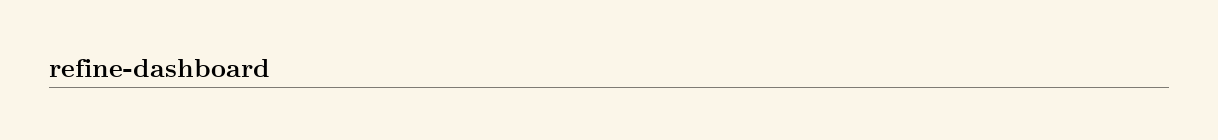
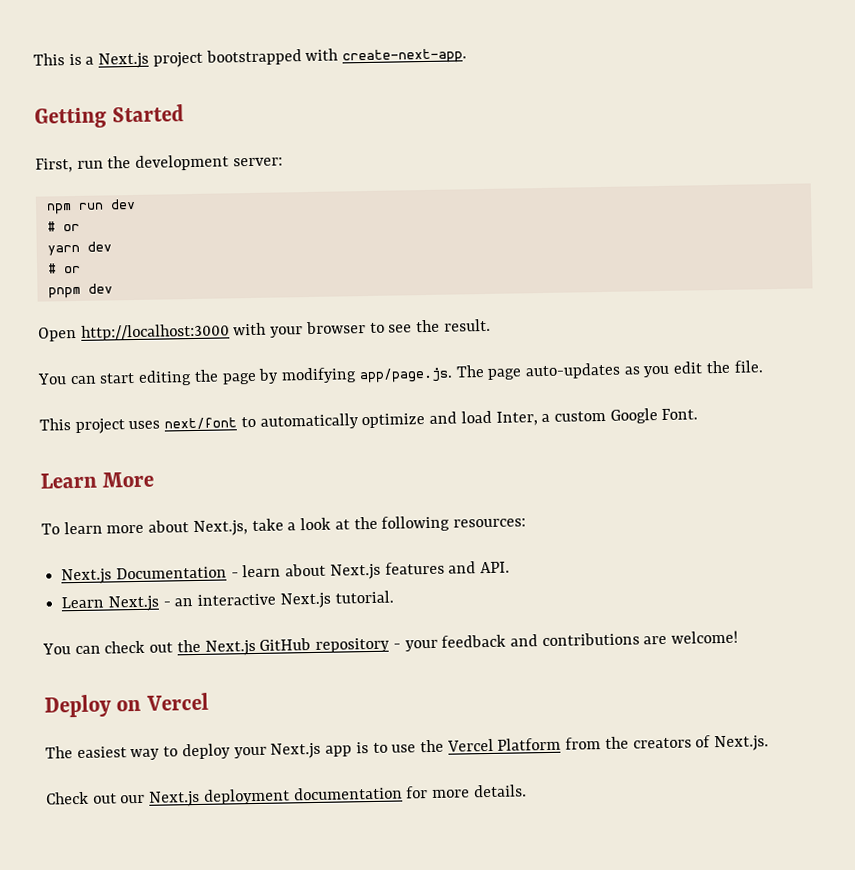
- refine-dashboard
+ This is a Next.js project bootstrapped with create-next-app.
+ Getting Started
+ First, run the development server:
+ npm run dev
+ # or
+ yarn dev
+ # or
+ pnpm dev
+ Open http://localhost:3000 with your browser to see the result.
+ You can start editing the page by modifying app/page.js. The page auto-updates as you edit the file.
+ This project uses next/font to automatically optimize and load Inter, a custom Google Font.
+ Learn More
+ To learn more about Next.js, take a look at the following resources:
+ Next.js Documentation - learn about Next.js features and API.
+ Learn Next.js - an interactive Next.js tutorial.
+ You can check out the Next.js GitHub repository - your feedback and contributions are welcome!
+ Deploy on Vercel
+ The easiest way to deploy your Next.js app is to use the Vercel Platform from the creators of Next.js.
+ Check out our Next.js deployment documentation for more details.

